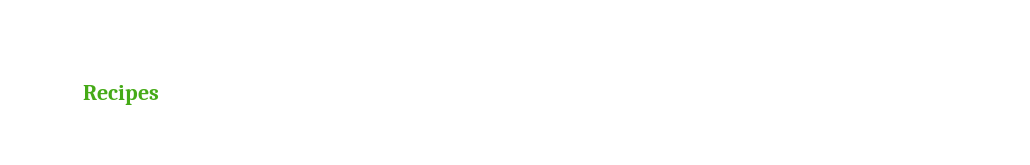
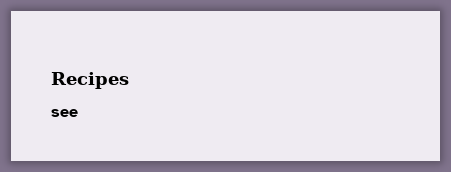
+ see

